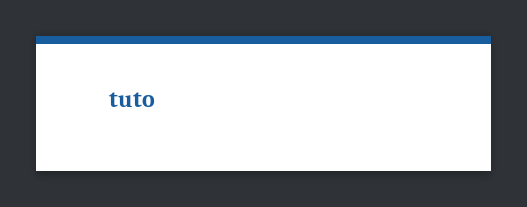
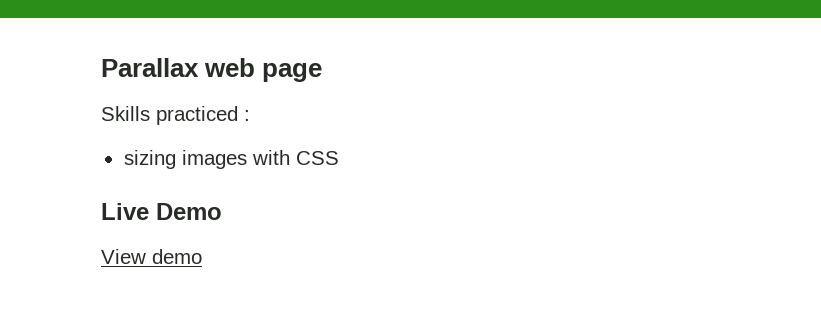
- tuto
+ Parallax web page
+ Skills practiced :
+ sizing images with CSS
+ Live Demo
+ View demo

